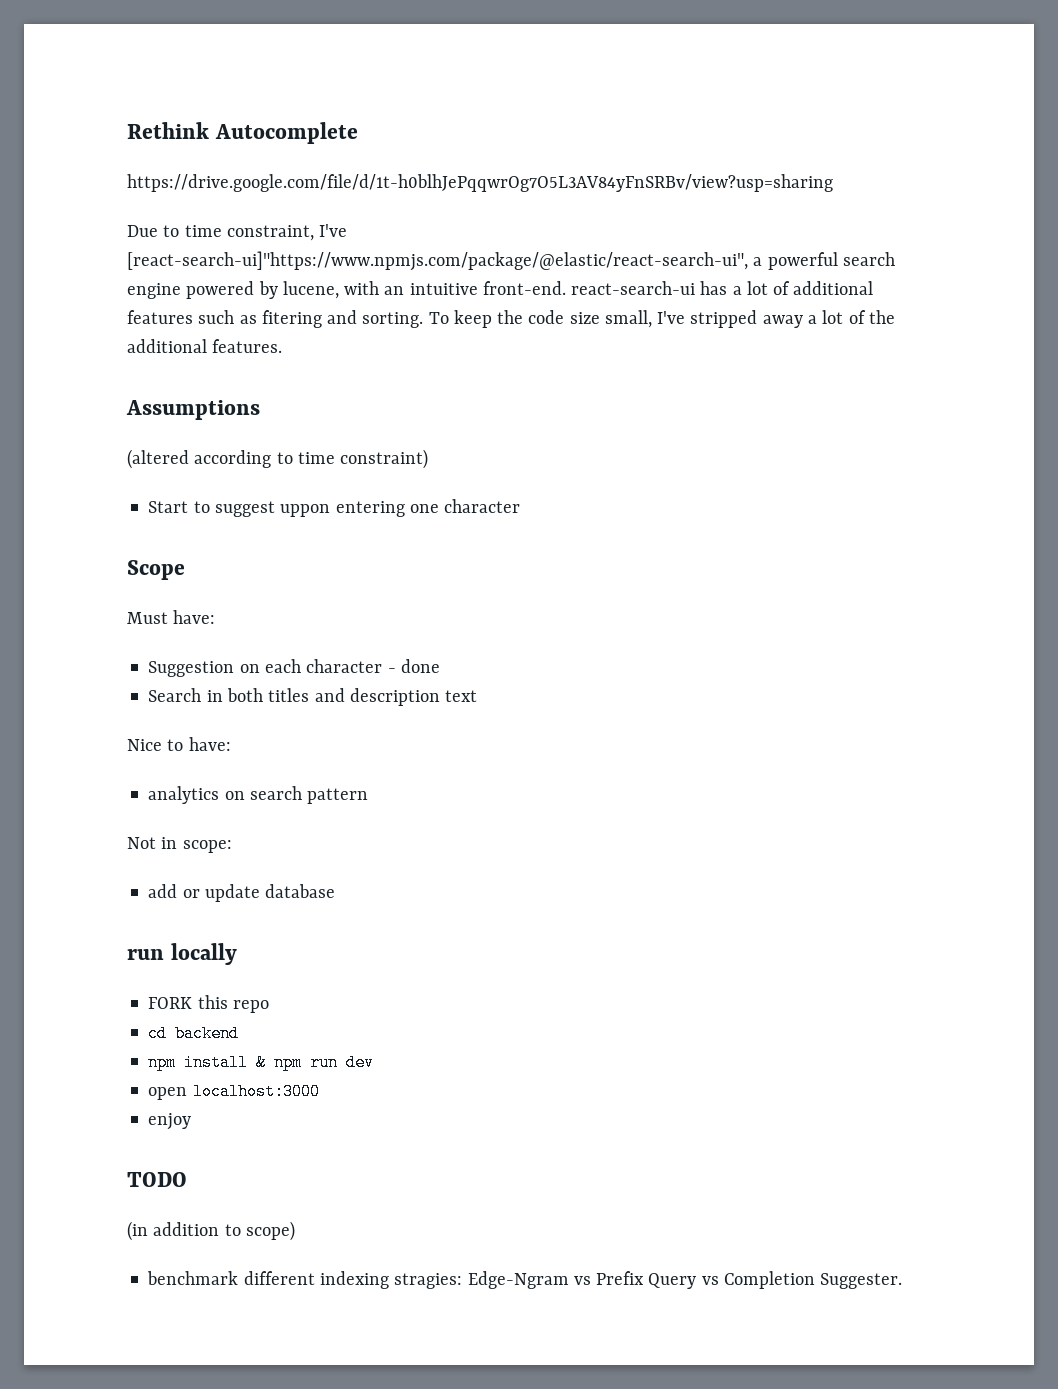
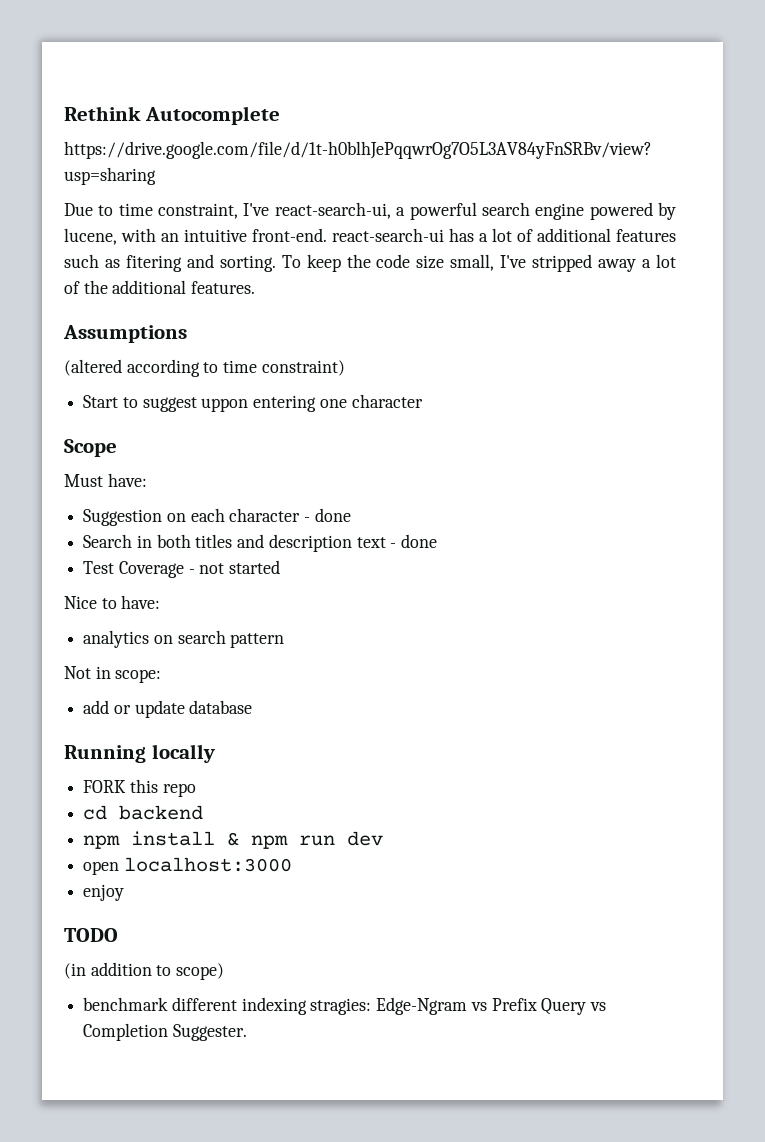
- Due to time constraint, I've [react-search-ui]"https://www.npmjs.com/package/@elastic/react-search-ui", a powerful search engine powered by lucene, with an intuitive front-end. react-search-ui has a lot of additional features such as fitering and sorting.
+ Due to time constraint, I've react-search-ui, a powerful search engine powered by lucene, with an intuitive front-end. react-search-ui has a lot of additional features such as fitering and sorting.
- Search in both titles and description text
+ Search in both titles and description text - done
+ Test Coverage - not started
- run locally
+ Running locally

